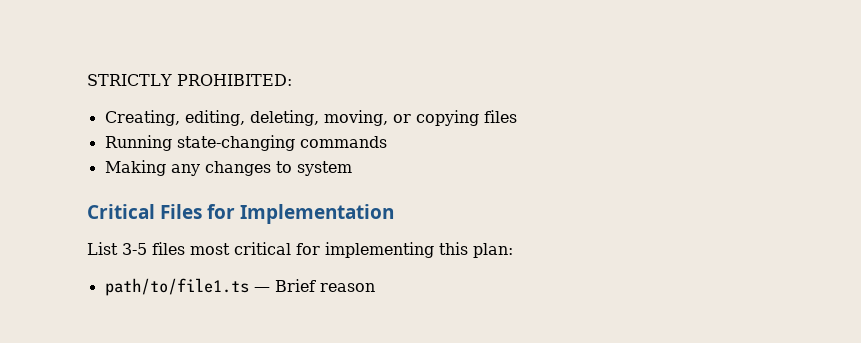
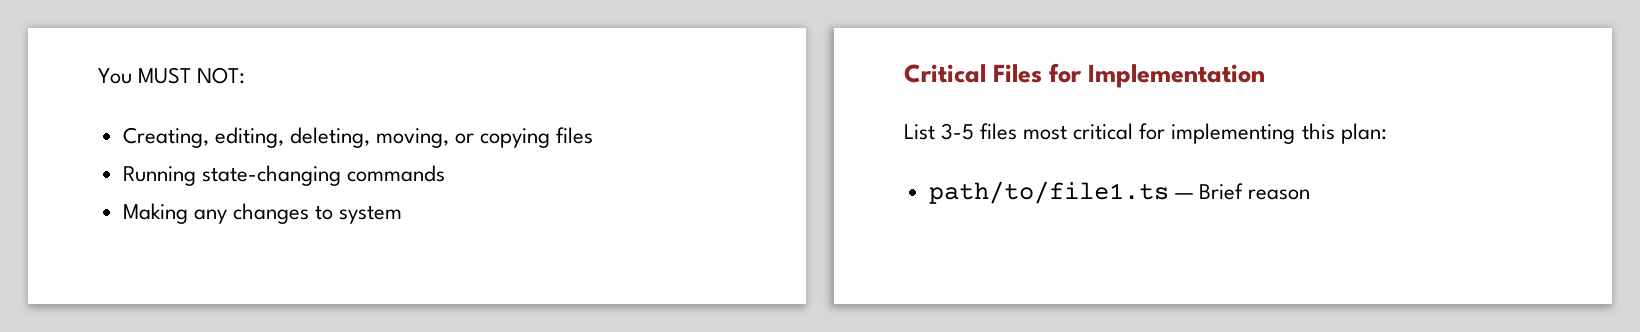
- STRICTLY PROHIBITED:
+ You MUST NOT:

